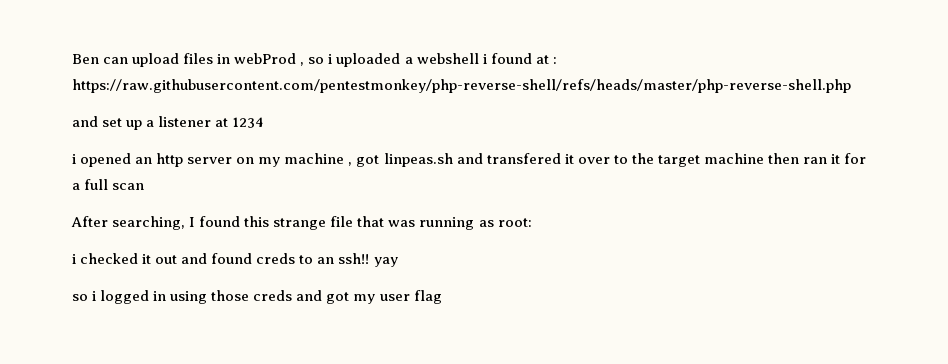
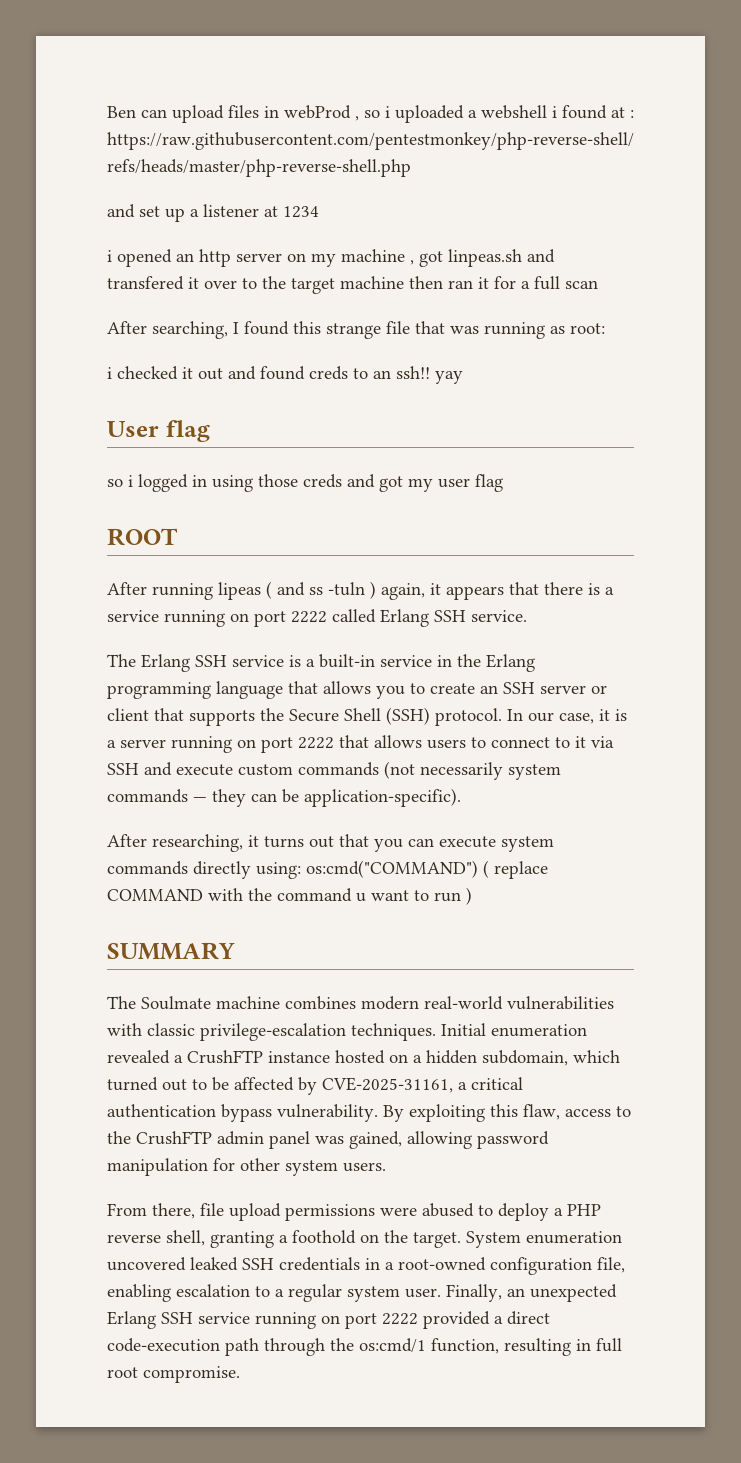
+ User flag
+ ROOT
+ After running lipeas ( and ss -tuln ) again, it appears that there is a service running on port 2222 called Erlang SSH service.
+ The Erlang SSH service is a built-in service in the Erlang programming language that allows you to create an SSH server or client that supports the Secure Shell (SSH) protocol. In our case, it is a server running on port 2222 that allows users to connect to it via SSH and execute custom commands (not necessarily system commands — they can be application-specific).
+ After researching, it turns out that you can execute system commands directly using: os:cmd("COMMAND") ( replace COMMAND with the command u want to run )
+ SUMMARY
+ The Soulmate machine combines modern real-world vulnerabilities with classic privilege-escalation techniques. Initial enumeration revealed a CrushFTP instance hosted on a hidden subdomain, which turned out to be affected by CVE-2025-31161, a critical authentication bypass vulnerability. By exploiting this flaw, access to the CrushFTP admin panel was gained, allowing password manipulation for other system users.
+ From there, file upload permissions were abused to deploy a PHP reverse shell, granting a foothold on the target. System enumeration uncovered leaked SSH credentials in a root-owned configuration file, enabling escalation to a regular system user. Finally, an unexpected Erlang SSH service running on port 2222 provided a direct code-execution path through the os:cmd/1 function, resulting in full root compromise.

